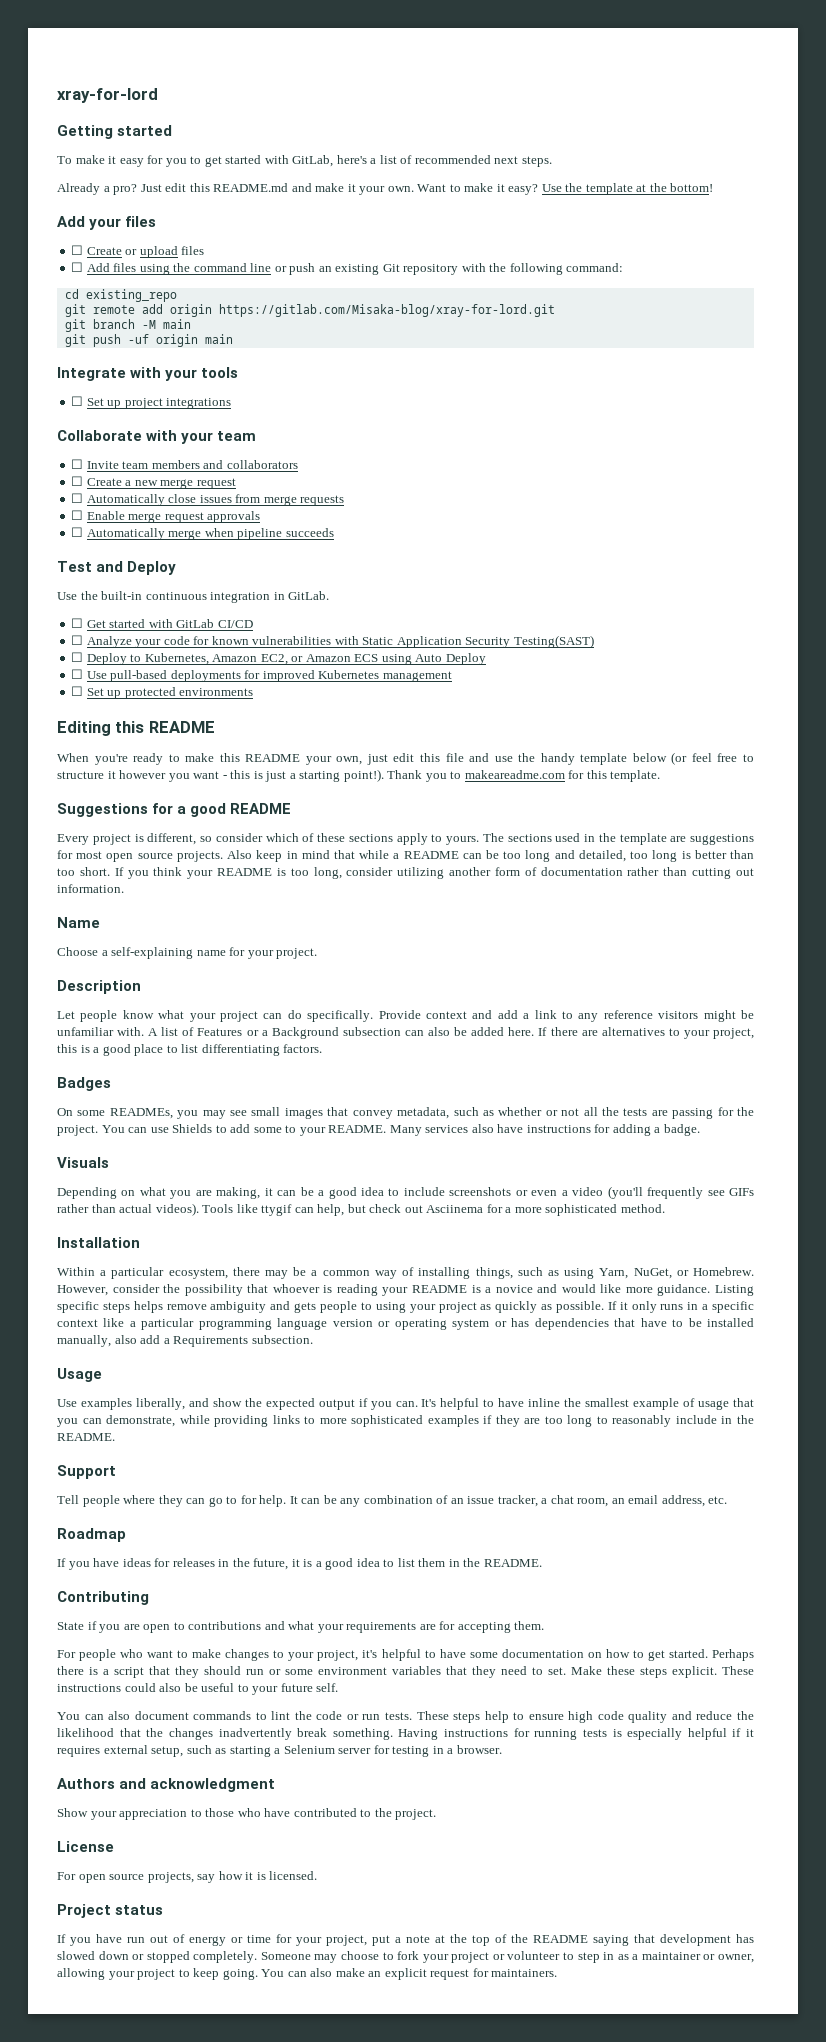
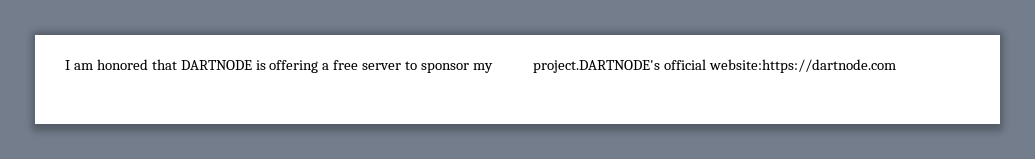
- xray-for-lord
- Getting started
- To make it easy for you to get started with GitLab, here's a list of recommended next steps.
- Already a pro? Just edit this README.md and make it your own. Want to make it easy? Use the template at the bottom!
- Add your files
- ☐ Create or upload files
- ☐ Add files using the command line or push an existing Git repository with the following command:
- cd existing_repo
- git remote add origin https://gitlab.com/Misaka-blog/xray-for-lord.git
- git branch -M main
- git push -uf origin main
- Integrate with your tools
- ☐ Set up project integrations
- Collaborate with your team
- ☐ Invite team members and collaborators
- ☐ Create a new merge request
- ☐ Automatically close issues from merge requests
- ☐ Enable merge request approvals
- ☐ Automatically merge when pipeline succeeds
- Test and Deploy
- Use the built-in continuous integration in GitLab.
- ☐ Get started with GitLab CI/CD
- ☐ Analyze your code for known vulnerabilities with Static Application Security Testing(SAST)
- ☐ Deploy to Kubernetes, Amazon EC2, or Amazon ECS using Auto Deploy
- ☐ Use pull-based deployments for improved Kubernetes management
- ☐ Set up protected environments
- Editing this README
- When you're ready to make this README your own, just edit this file and use the handy template below (or feel free to structure it however you want - this is just a starting point!). Thank you to makeareadme.com for this template.
- Suggestions for a good README
- Every project is different, so consider which of these sections apply to yours. The sections used in the template are suggestions for most open source projects. Also keep in mind that while a README can be too long and detailed, too long is better than too short. If you think your README is too long, consider utilizing another form of documentation rather than cutting out information.
- Name
- Choose a self-explaining name for your project.
- Description
- Let people know what your project can do specifically. Provide context and add a link to any reference visitors might be unfamiliar with. A list of Features or a Background subsection can also be added here. If there are alternatives to your project, this is a good place to list differentiating factors.
- Badges
- On some READMEs, you may see small images that convey metadata, such as whether or not all the tests are passing for the project. You can use Shields to add some to your README. Many services also have instructions for adding a badge.
- Visuals
- Depending on what you are making, it can be a good idea to include screenshots or even a video (you'll frequently see GIFs rather than actual videos). Tools like ttygif can help, but check out Asciinema for a more sophisticated method.
- Installation
- Within a particular ecosystem, there may be a common way of installing things, such as using Yarn, NuGet, or Homebrew. However, consider the possibility that whoever is reading your README is a novice and would like more guidance. Listing specific steps helps remove ambiguity and gets people to using your project as quickly as possible. If it only runs in a specific context like a particular programming language version or operating system or has dependencies that have to be installed manually, also add a Requirements subsection.
- Usage
- Use examples liberally, and show the expected output if you can. It's helpful to have inline the smallest example of usage that you can demonstrate, while providing links to more sophisticated examples if they are too long to reasonably include in the README.
- Support
- Tell people where they can go to for help. It can be any combination of an issue tracker, a chat room, an email address, etc.
- Roadmap
- If you have ideas for releases in the future, it is a good idea to list them in the README.
- Contributing
- State if you are open to contributions and what your requirements are for accepting them.
- For people who want to make changes to your project, it's helpful to have some documentation on how to get started. Perhaps there is a script that they should run or some environment variables that they need to set. Make these steps explicit. These instructions could also be useful to your future self.
- You can also document commands to lint the code or run tests. These steps help to ensure high code quality and reduce the likelihood that the changes inadvertently break something. Having instructions for running tests is especially helpful if it requires external setup, such as starting a Selenium server for testing in a browser.
- Authors and acknowledgment
- Show your appreciation to those who have contributed to the project.
- License
- For open source projects, say how it is licensed.
- Project status
- If you have run out of energy or time for your project, put a note at the top of the README saying that development has slowed down or stopped completely. Someone may choose to fork your project or volunteer to step in as a maintainer or owner, allowing your project to keep going. You can also make an explicit request for maintainers.
+ I am honored that DARTNODE is offering a free server to sponsor my project.DARTNODE's official website:https://dartnode.com

